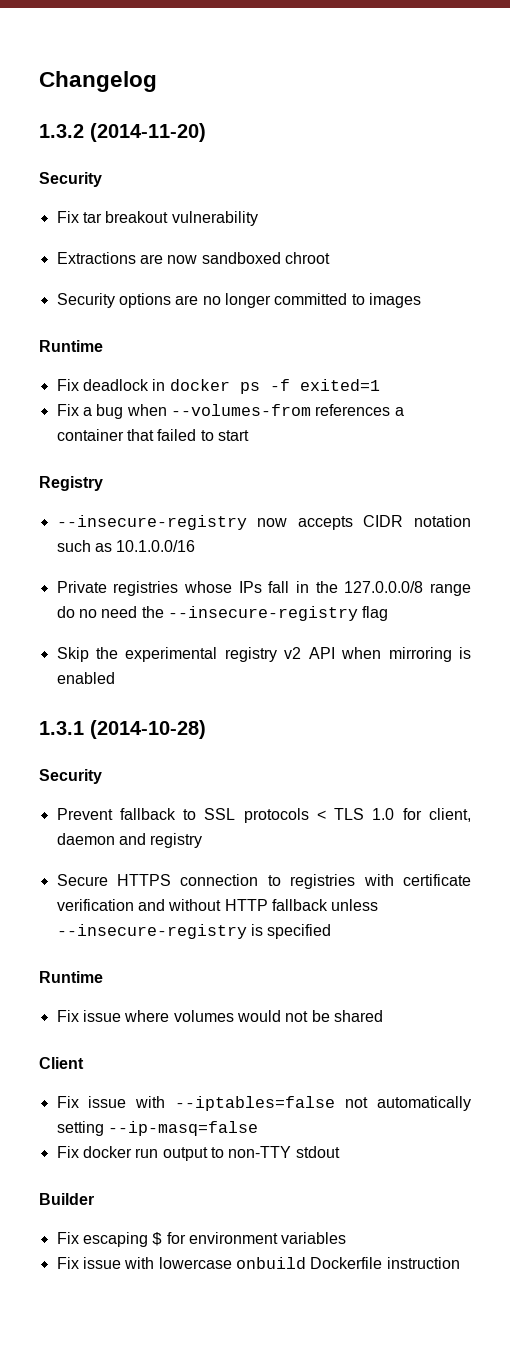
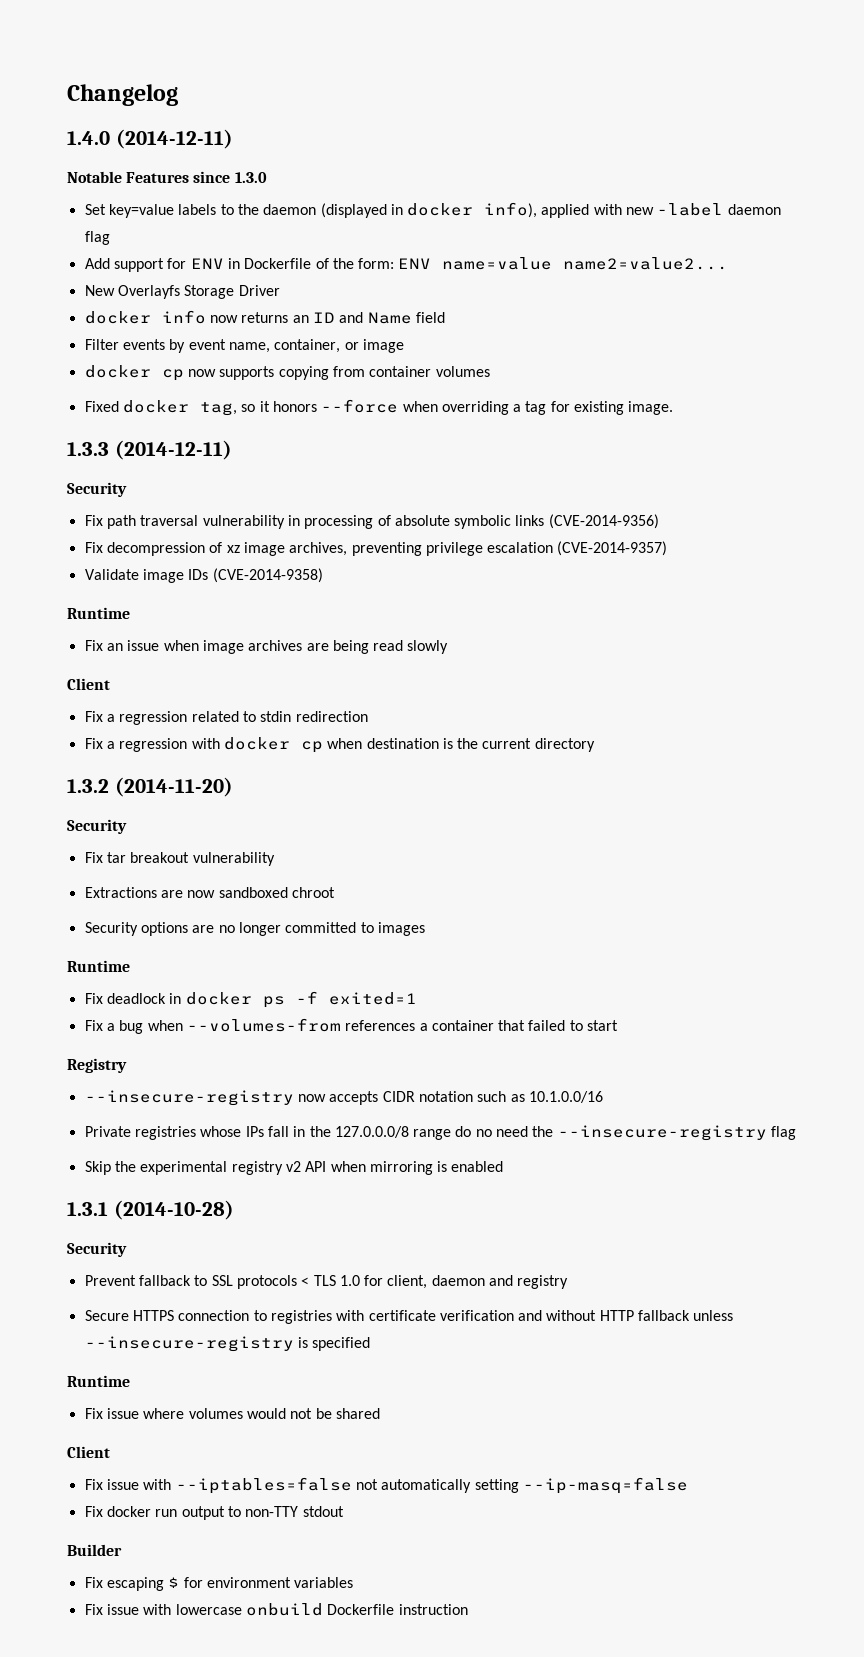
+ 1.4.0 (2014-12-11)
+ Notable Features since 1.3.0
+ Set key=value labels to the daemon (displayed in docker info), applied with new -label daemon flag
+ Add support for ENV in Dockerfile of the form: ENV name=value name2=value2...
+ New Overlayfs Storage Driver
+ docker info now returns an ID and Name field
+ Filter events by event name, container, or image
+ docker cp now supports copying from container volumes
+ Fixed docker tag, so it honors --force when overriding a tag for existing image.
+ 1.3.3 (2014-12-11)
+ Security
+ Fix path traversal vulnerability in processing of absolute symbolic links (CVE-2014-9356)
+ Fix decompression of xz image archives, preventing privilege escalation (CVE-2014-9357)
+ Validate image IDs (CVE-2014-9358)
+ Runtime
+ Fix an issue when image archives are being read slowly
+ Client
+ Fix a regression related to stdin redirection
+ Fix a regression with docker cp when destination is the current directory

